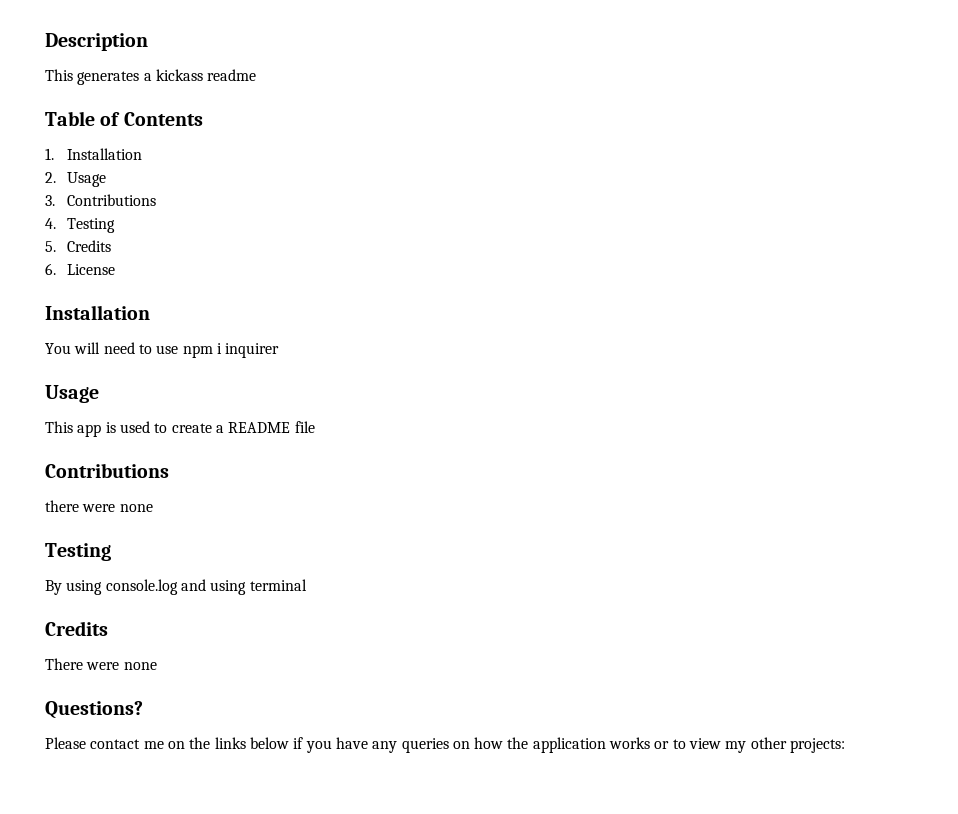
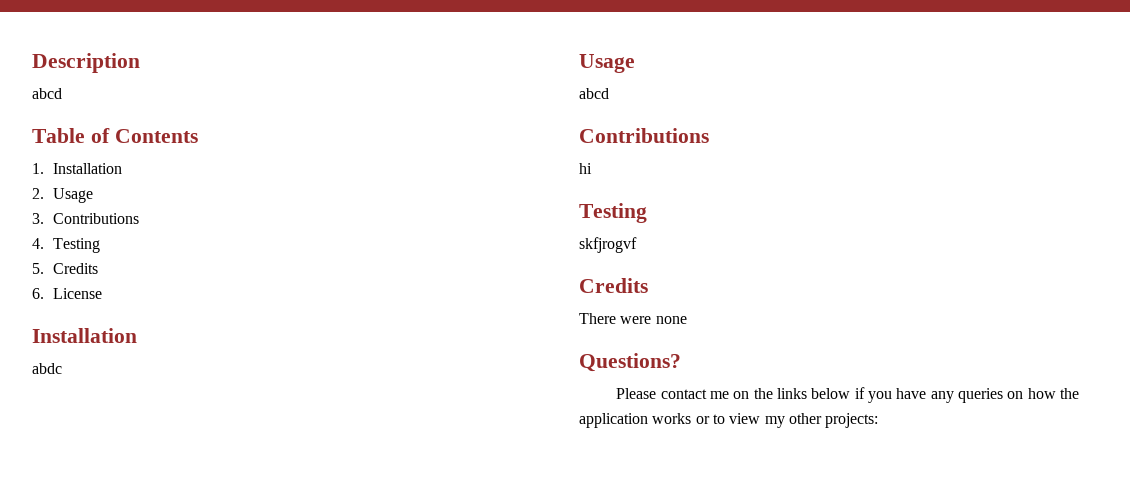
  Description
- This generates a kickass readme
+ abcd
- You will need to use npm i inquirer
+ abdc
  Usage
- This app is used to create a README file
+ abcd
  Contributions
- there were none
+ hi
  Testing
- By using console.log and using terminal
+ skfjrogvf

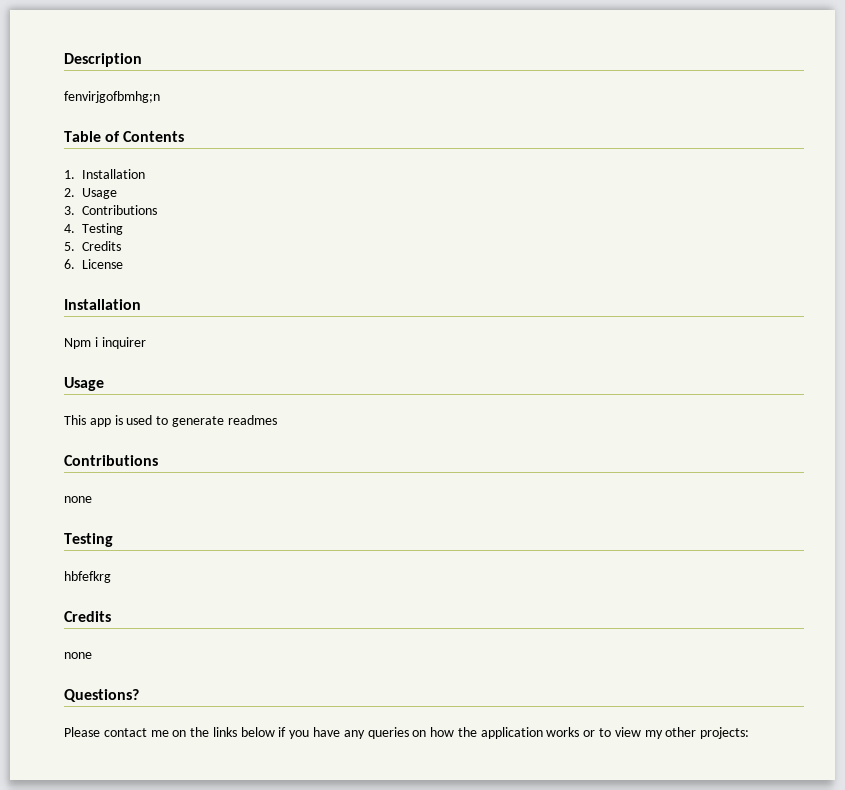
  Description
- abcd
+ fenvirjgofbmhg;n
- abdc
+ Npm i inquirer
  Usage
- abcd
+ This app is used to generate readmes
  Contributions
- hi
+ none
  Testing
- skfjrogvf
+ hbfefkrg
  Credits
- There were none
+ none

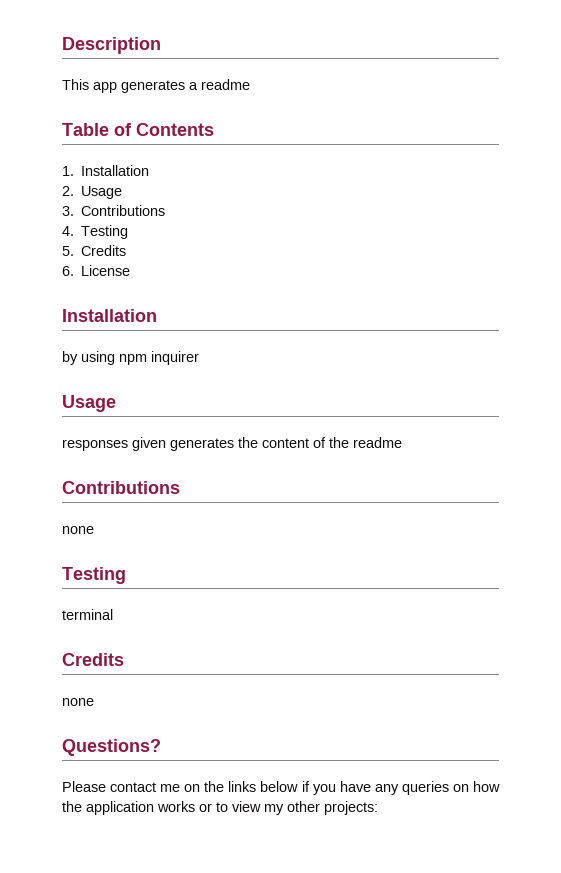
- fenvirjgofbmhg;n
+ This app generates a readme
- Npm i inquirer
+ by using npm inquirer
- This app is used to generate readmes
+ responses given generates the content of the readme
- hbfefkrg
+ terminal

